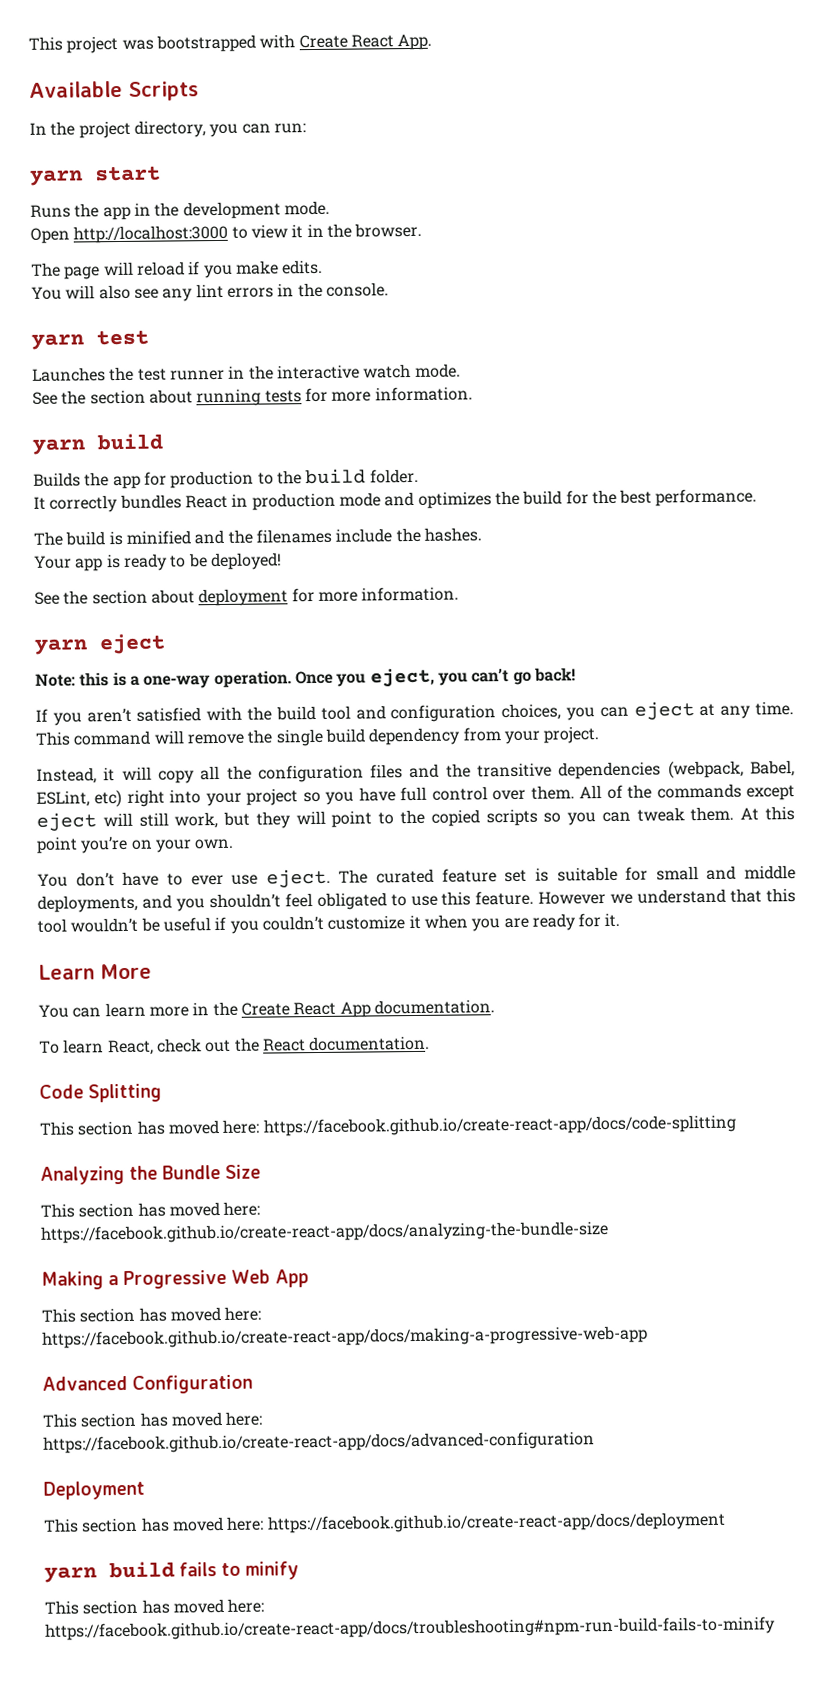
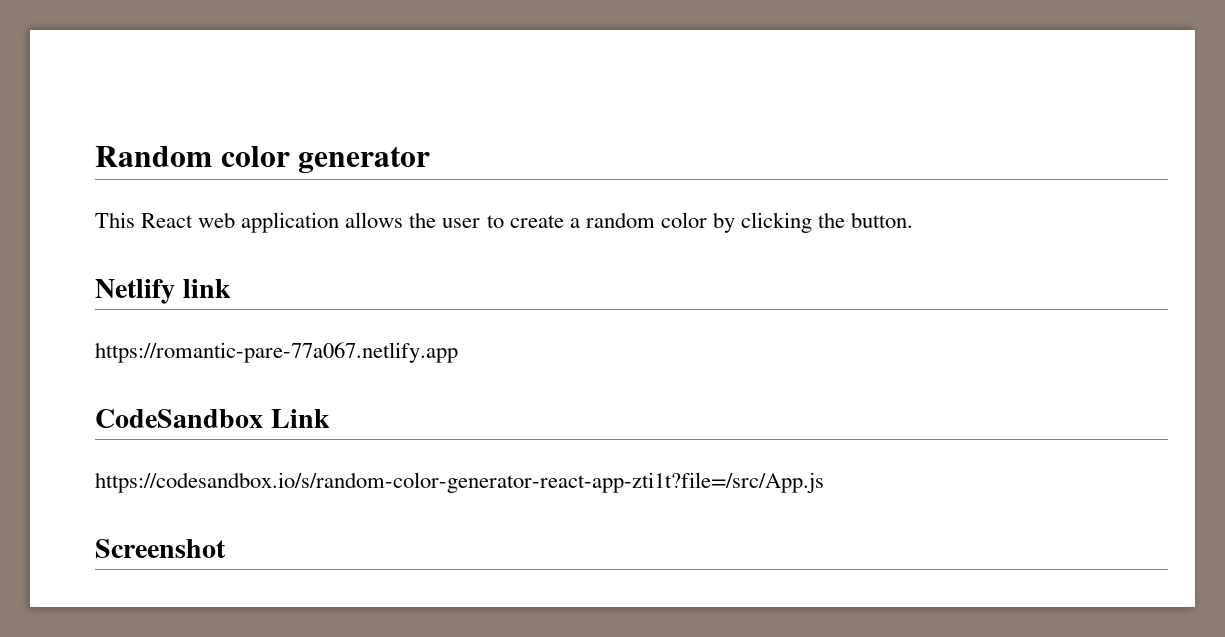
- This project was bootstrapped with Create React App.
- Available Scripts
- In the project directory, you can run:
- yarn start
- Runs the app in the development mode.
- Open http://localhost:3000 to view it in the browser.
- The page will reload if you make edits.
- You will also see any lint errors in the console.
- yarn test
- Launches the test runner in the interactive watch mode.
- See the section about running tests for more information.
- yarn build
- Builds the app for production to the build folder.
- It correctly bundles React in production mode and optimizes the build for the best performance.
- The build is minified and the filenames include the hashes.
- Your app is ready to be deployed!
- See the section about deployment for more information.
- yarn eject
- Note: this is a one-way operation. Once you eject, you can’t go back!
- If you aren’t satisfied with the build tool and configuration choices, you can eject at any time. This command will remove the single build dependency from your project.
- Instead, it will copy all the configuration files and the transitive dependencies (webpack, Babel, ESLint, etc) right into your project so you have full control over them. All of the commands except eject will still work, but they will point to the copied scripts so you can tweak them. At this point you’re on your own.
- You don’t have to ever use eject. The curated feature set is suitable for small and middle deployments, and you shouldn’t feel obligated to use this feature. However we understand that this tool wouldn’t be useful if you couldn’t customize it when you are ready for it.
- Learn More
- You can learn more in the Create React App documentation.
- To learn React, check out the React documentation.
- Code Splitting
- This section has moved here: https://facebook.github.io/create-react-app/docs/code-splitting
- Analyzing the Bundle Size
- This section has moved here: https://facebook.github.io/create-react-app/docs/analyzing-the-bundle-size
- Making a Progressive Web App
- This section has moved here: https://facebook.github.io/create-react-app/docs/making-a-progressive-web-app
- Advanced Configuration
- This section has moved here: https://facebook.github.io/create-react-app/docs/advanced-configuration
- Deployment
- This section has moved here: https://facebook.github.io/create-react-app/docs/deployment
- yarn build fails to minify
- This section has moved here: https://facebook.github.io/create-react-app/docs/troubleshooting#npm-run-build-fails-to-minify
+ Random color generator
+ This React web application allows the user to create a random color by clicking the button.
+ Netlify link
+ https://romantic-pare-77a067.netlify.app
+ CodeSandbox Link
+ https://codesandbox.io/s/random-color-generator-react-app-zti1t?file=/src/App.js
+ Screenshot

